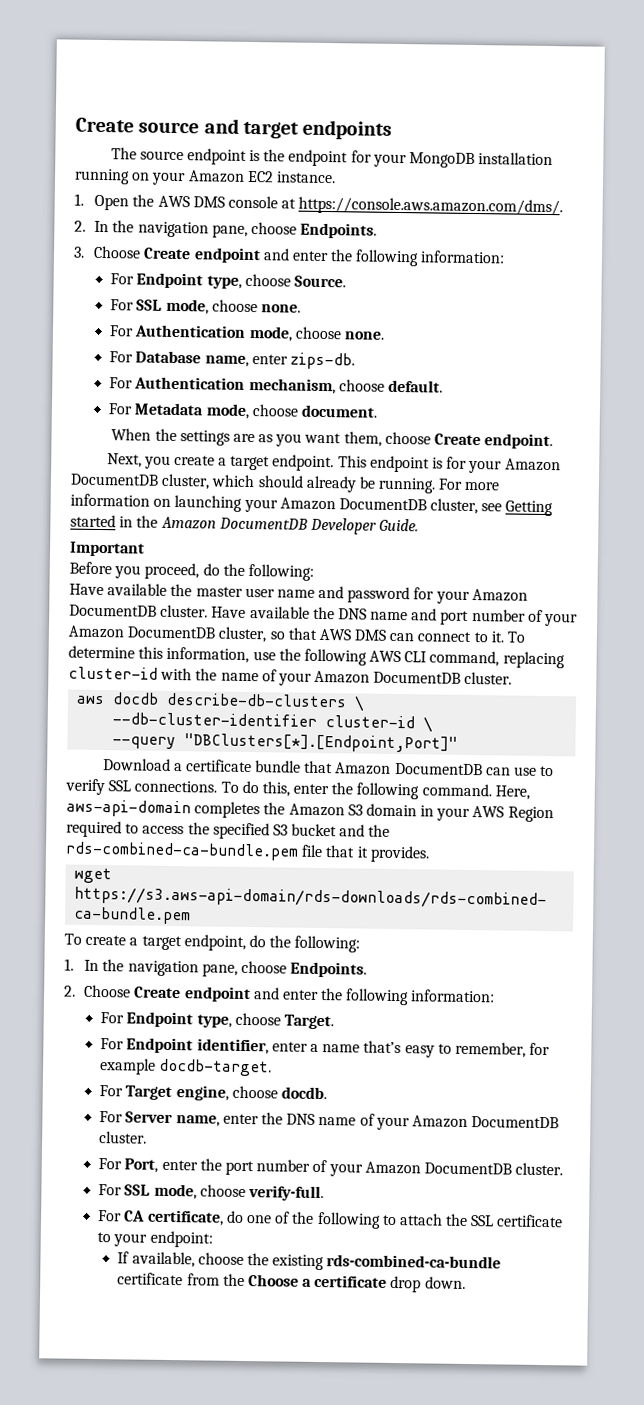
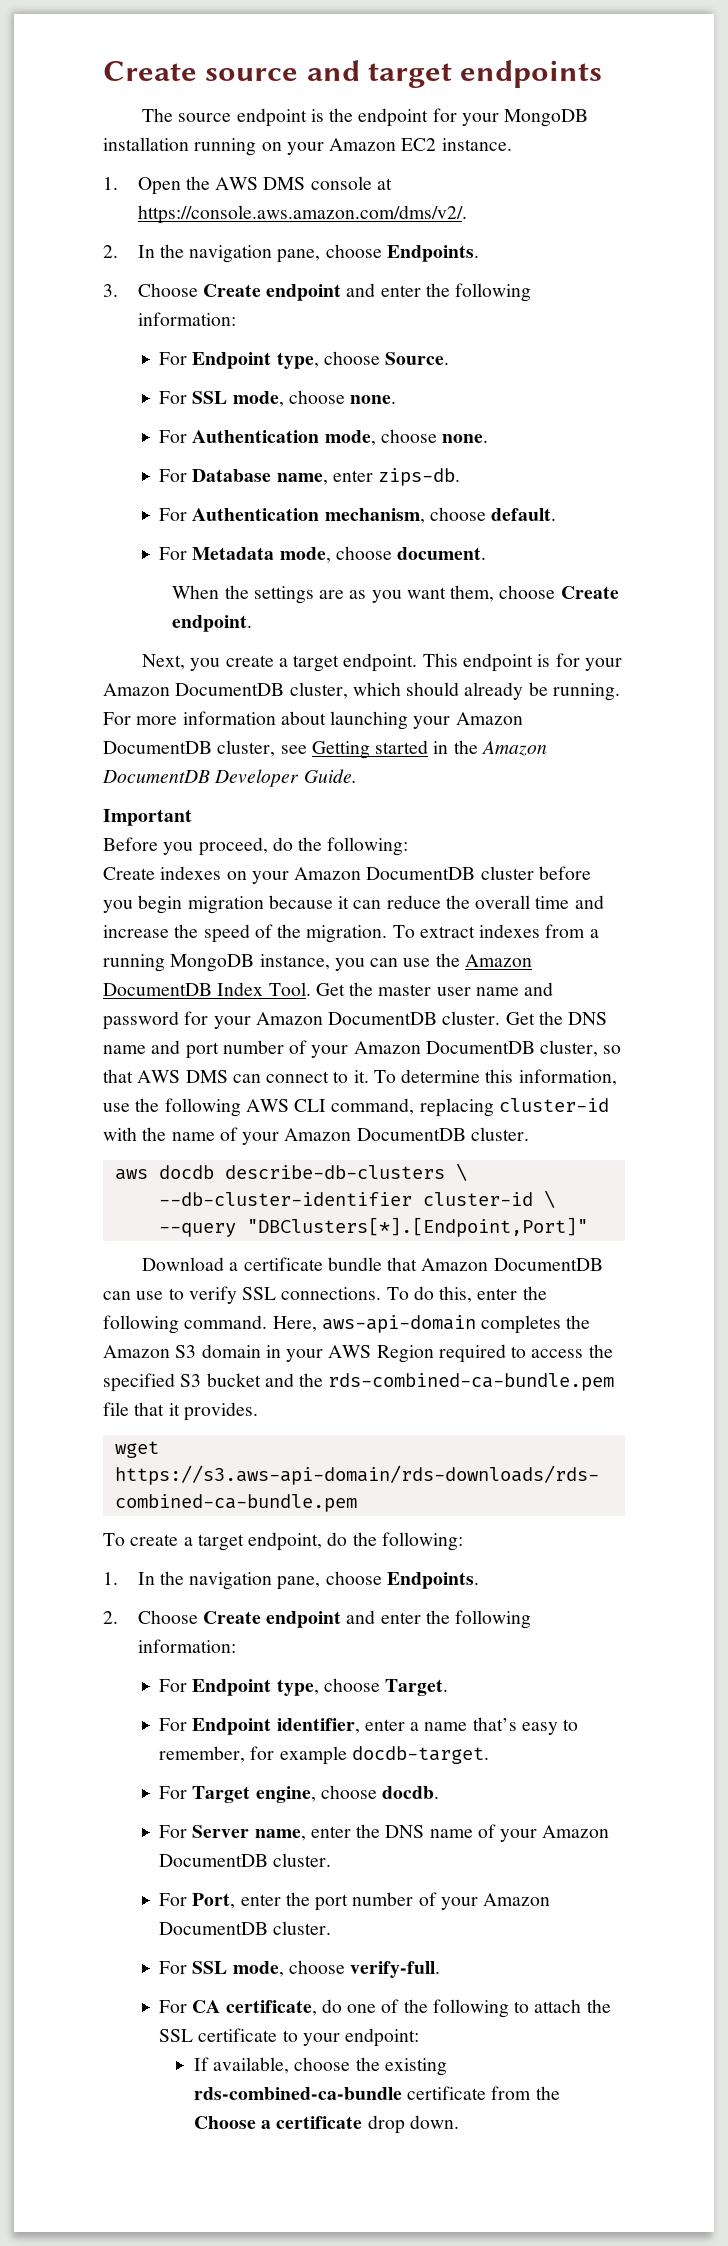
- 1. Open the AWS DMS console at https://console.aws.amazon.com/dms/.
+ 1. Open the AWS DMS console at https://console.aws.amazon.com/dms/v2/.
- For more information on launching your Amazon DocumentDB cluster, see Getting started in the Amazon DocumentDB Developer Guide.
+ For more information about launching your Amazon DocumentDB cluster, see Getting started in the Amazon DocumentDB Developer Guide.
- Have available the master user name and password for your Amazon DocumentDB cluster.
+ Create indexes on your Amazon DocumentDB cluster before you begin migration because it can reduce the overall time and increase the speed of the migration. To extract indexes from a running MongoDB instance, you can use the Amazon DocumentDB Index Tool. Get the master user name and password for your Amazon DocumentDB cluster.
- Have available the DNS name and port number of your Amazon DocumentDB cluster, so that AWS DMS can connect to it.
+ Get the DNS name and port number of your Amazon DocumentDB cluster, so that AWS DMS can connect to it.

